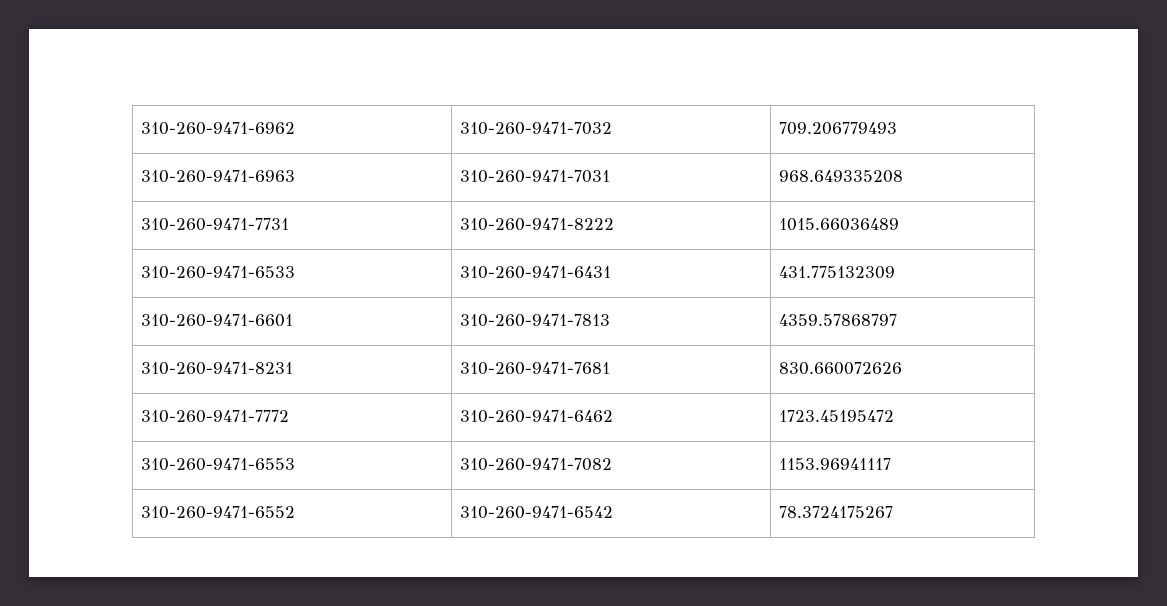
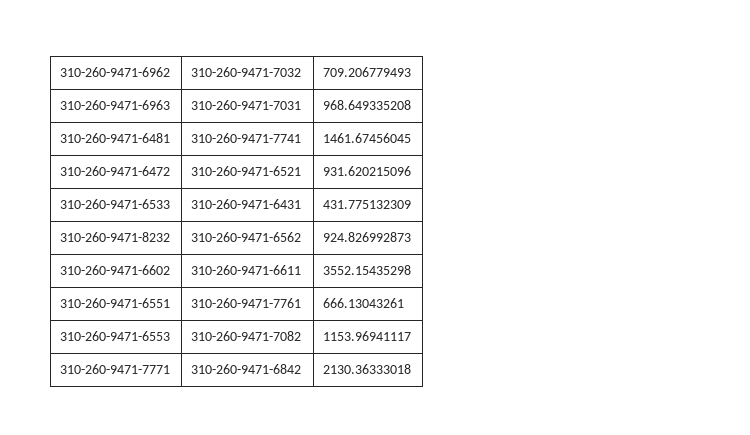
- 310-260-9471-7731 | 310-260-9471-8222 | 1015.66036489
+ 310-260-9471-6481 | 310-260-9471-7741 | 1461.67456045
+ 310-260-9471-6472 | 310-260-9471-6521 | 931.620215096
  310-260-9471-6533 | 310-260-9471-6431 | 431.775132309
- 310-260-9471-6601 | 310-260-9471-7813 | 4359.57868797
- 310-260-9471-8231 | 310-260-9471-7681 | 830.660072626
- 310-260-9471-7772 | 310-260-9471-6462 | 1723.45195472
+ 310-260-9471-8232 | 310-260-9471-6562 | 924.826992873
+ 310-260-9471-6602 | 310-260-9471-6611 | 3552.15435298
+ 310-260-9471-6551 | 310-260-9471-7761 | 666.13043261
- 310-260-9471-6552 | 310-260-9471-6542 | 78.3724175267
+ 310-260-9471-7771 | 310-260-9471-6842 | 2130.36333018

